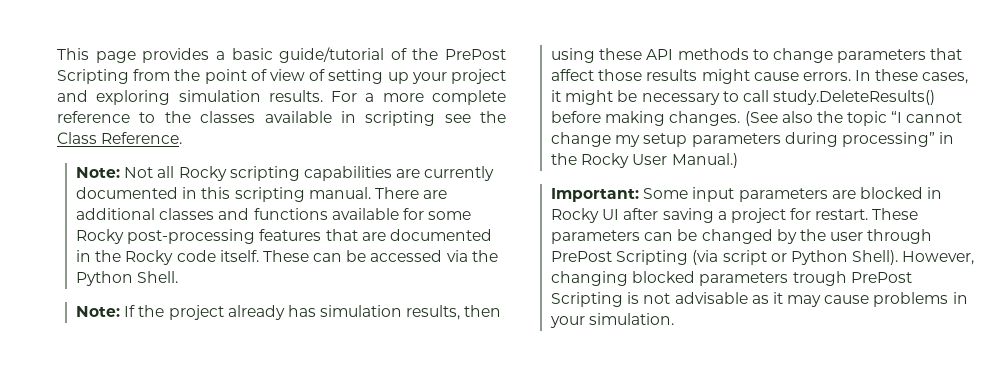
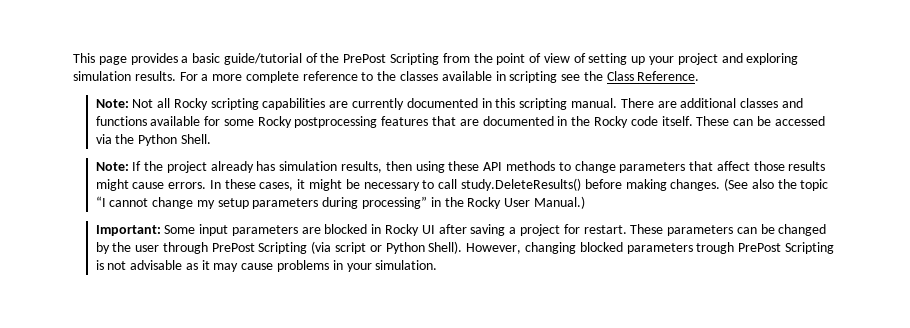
- There are additional classes and functions available for some Rocky post-processing features that are documented in the Rocky code itself.
+ There are additional classes and functions available for some Rocky postprocessing features that are documented in the Rocky code itself.

